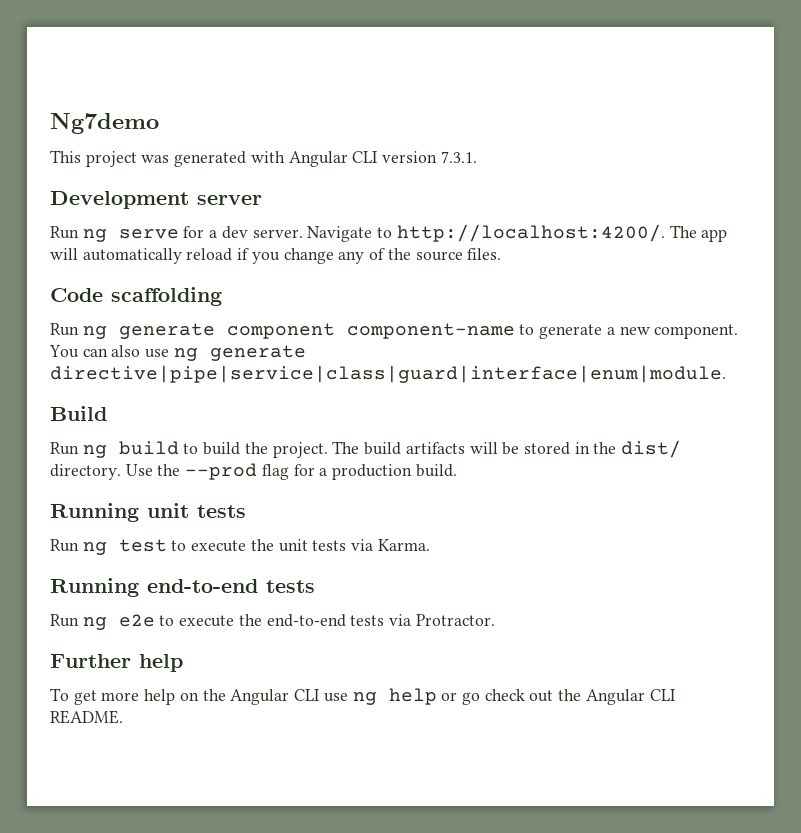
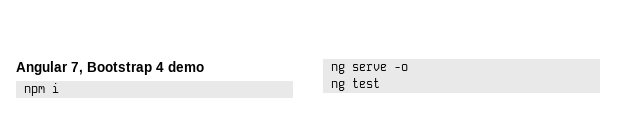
- Ng7demo
- This project was generated with Angular CLI version 7.3.1.
- Development server
- Run ng serve for a dev server. Navigate to http://localhost:4200/. The app will automatically reload if you change any of the source files.
- Code scaffolding
- Run ng generate component component-name to generate a new component. You can also use ng generate directive|pipe|service|class|guard|interface|enum|module.
- Build
- Run ng build to build the project. The build artifacts will be stored in the dist/ directory. Use the --prod flag for a production build.
- Running unit tests
- Run ng test to execute the unit tests via Karma.
- Running end-to-end tests
- Run ng e2e to execute the end-to-end tests via Protractor.
- Further help
- To get more help on the Angular CLI use ng help or go check out the Angular CLI README.
+ Angular 7, Bootstrap 4 demo
+ npm i
+ ng serve -o
+ ng test

